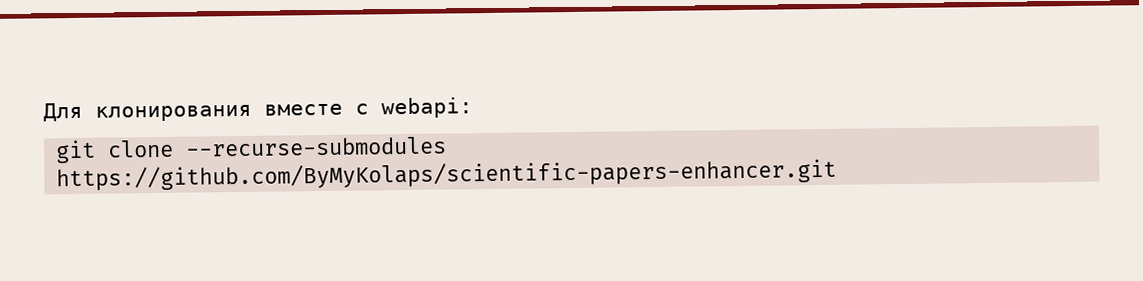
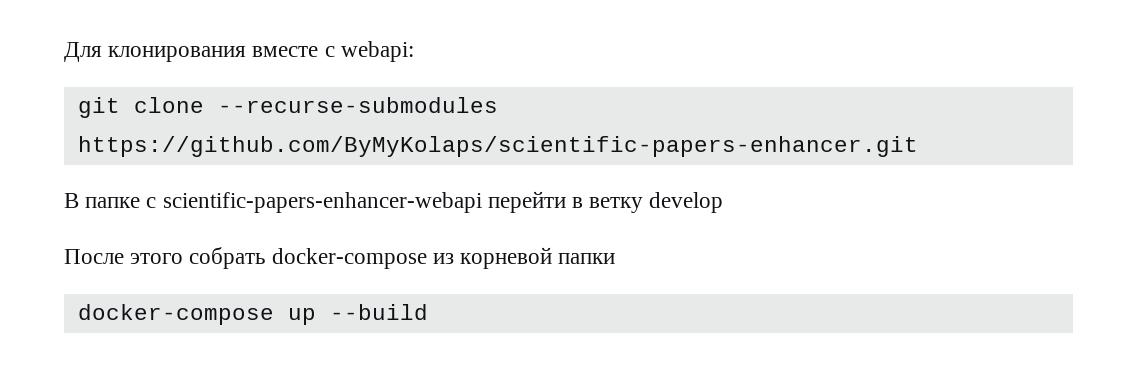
+ В папке с scientific-papers-enhancer-webapi перейти в ветку develop
+ После этого собрать docker-compose из корневой папки
+ docker-compose up --build

